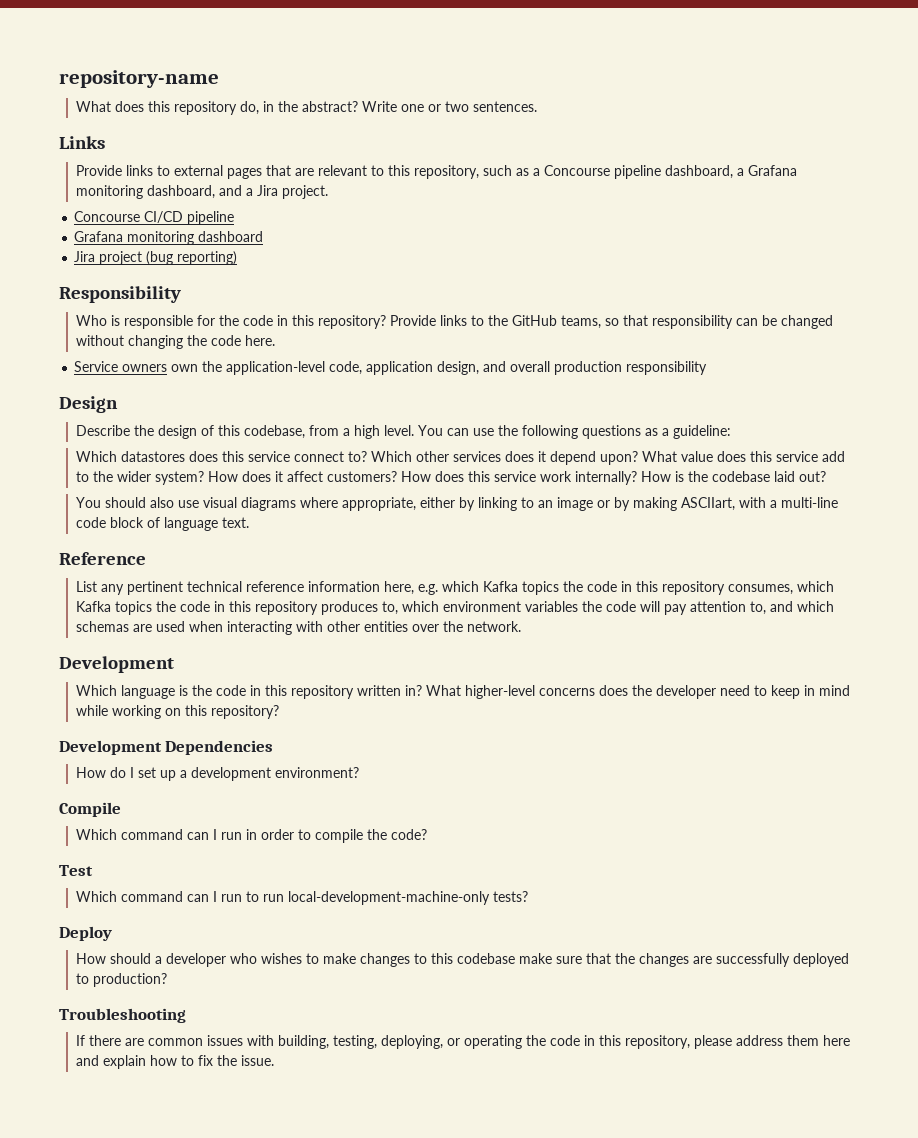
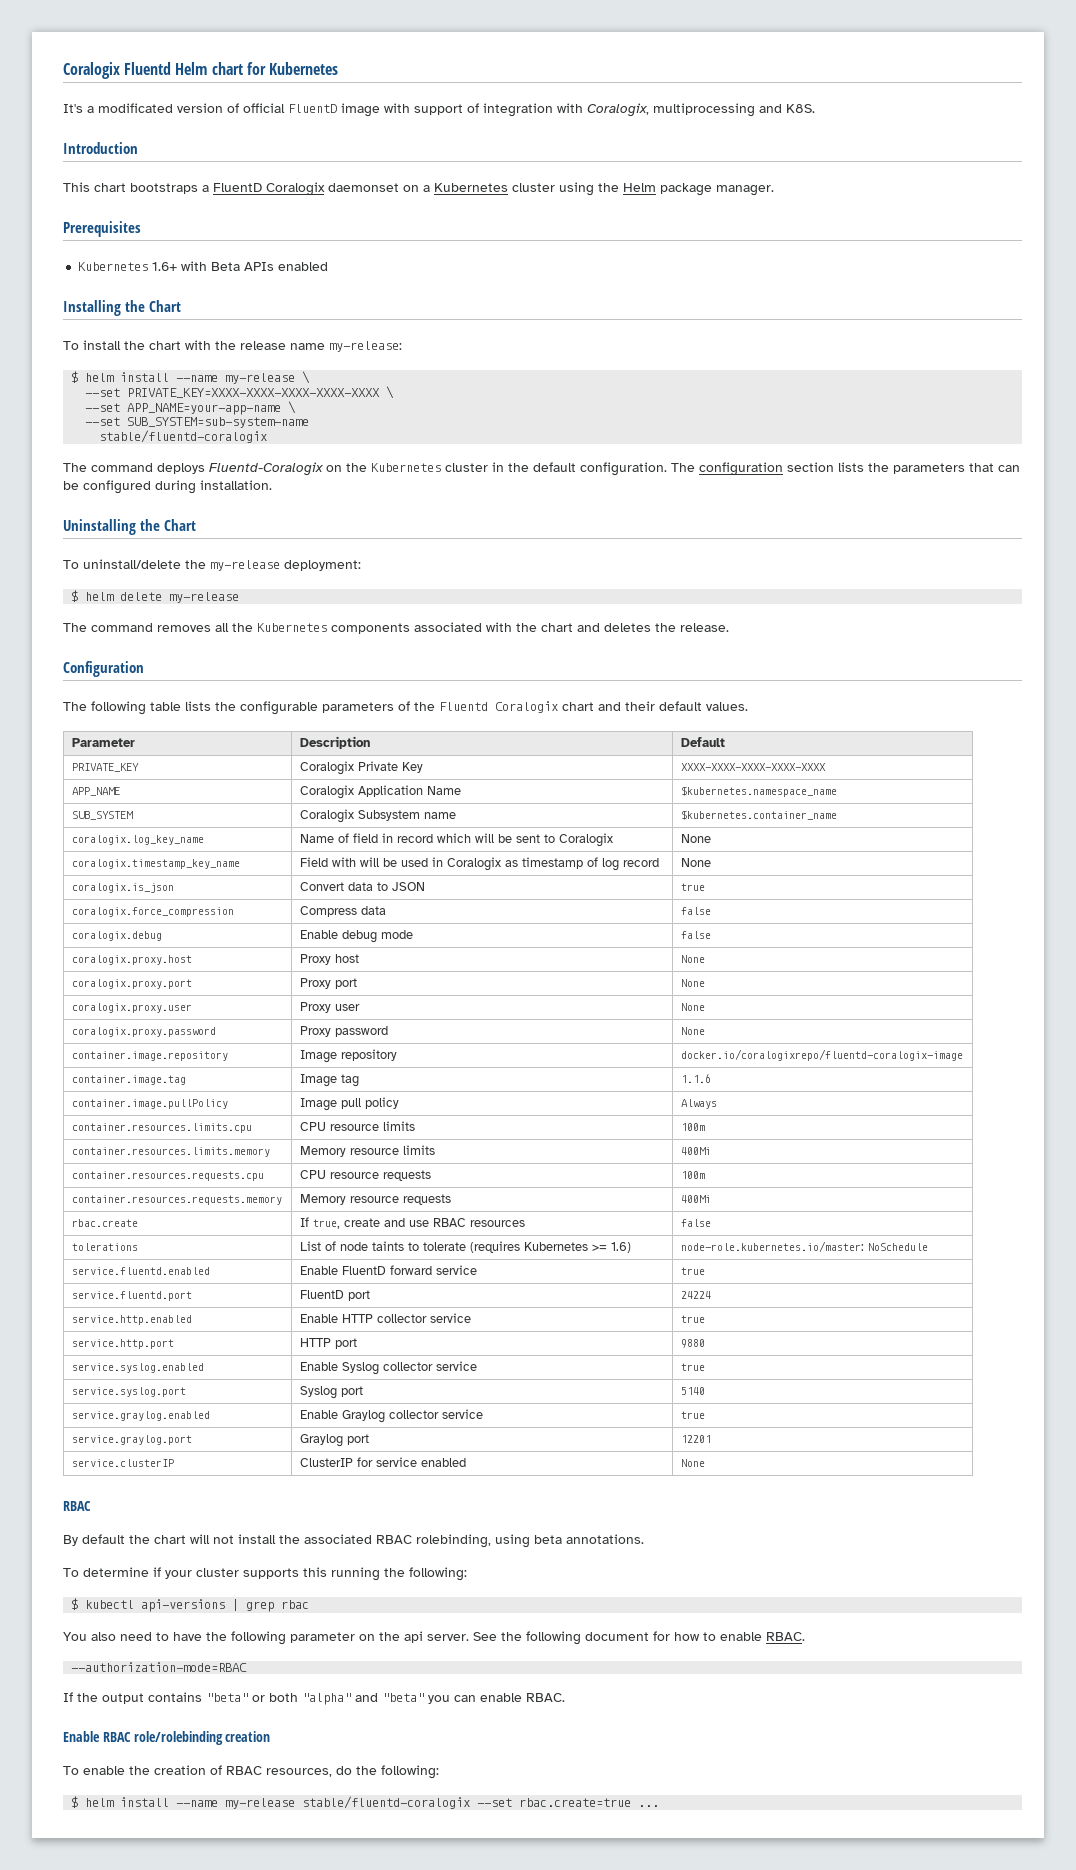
- repository-name
- What does this repository do, in the abstract? Write one or two sentences.
- Links
- Provide links to external pages that are relevant to this repository, such as a Concourse pipeline dashboard, a Grafana monitoring dashboard, and a Jira project.
- Concourse CI/CD pipeline
- Grafana monitoring dashboard
- Jira project (bug reporting)
- Responsibility
- Who is responsible for the code in this repository? Provide links to the GitHub teams, so that responsibility can be changed without changing the code here.
- Service owners own the application-level code, application design, and overall production responsibility
- Design
- Describe the design of this codebase, from a high level. You can use the following questions as a guideline:
- Which datastores does this service connect to? Which other services does it depend upon? What value does this service add to the wider system? How does it affect customers? How does this service work internally? How is the codebase laid out?
- You should also use visual diagrams where appropriate, either by linking to an image or by making ASCIIart, with a multi-line code block of language text.
- Reference
- List any pertinent technical reference information here, e.g. which Kafka topics the code in this repository consumes, which Kafka topics the code in this repository produces to, which environment variables the code will pay attention to, and which schemas are used when interacting with other entities over the network.
- Development
- Which language is the code in this repository written in? What higher-level concerns does the developer need to keep in mind while working on this repository?
- Development Dependencies
- How do I set up a development environment?
- Compile
- Which command can I run in order to compile the code?
- Test
- Which command can I run to run local-development-machine-only tests?
- Deploy
- How should a developer who wishes to make changes to this codebase make sure that the changes are successfully deployed to production?
- Troubleshooting
- If there are common issues with building, testing, deploying, or operating the code in this repository, please address them here and explain how to fix the issue.
+ Coralogix Fluentd Helm chart for Kubernetes
+ It's a modificated version of official FluentD image with support of integration with Coralogix, multiprocessing and K8S.
+ Introduction
+ This chart bootstraps a FluentD Coralogix daemonset on a Kubernetes cluster using the Helm package manager.
+ Prerequisites
+ Kubernetes 1.6+ with Beta APIs enabled
+ Installing the Chart
+ To install the chart with the release name my-release:
+ $ helm install --name my-release \
+ --set PRIVATE_KEY=XXXX-XXXX-XXXX-XXXX-XXXX \
+ --set APP_NAME=your-app-name \
+ --set SUB_SYSTEM=sub-system-name
+ stable/fluentd-coralogix
+ The command deploys Fluentd-Coralogix on the Kubernetes cluster in the default configuration. The configuration section lists the parameters that can be configured during installation.
+ Uninstalling the Chart
+ To uninstall/delete the my-release deployment:
+ $ helm delete my-release
+ The command removes all the Kubernetes components associated with the chart and deletes the release.
+ Configuration
+ The following table lists the configurable parameters of the Fluentd Coralogix chart and their default values.
+ Parameter | Description | Default
+ PRIVATE_KEY | Coralogix Private Key | XXXX-XXXX-XXXX-XXXX-XXXX
+ APP_NAME | Coralogix Application Name | $kubernetes.namespace_name
+ SUB_SYSTEM | Coralogix Subsystem name | $kubernetes.container_name
+ coralogix.log_key_name | Name of field in record which will be sent to Coralogix | None
+ coralogix.timestamp_key_name | Field with will be used in Coralogix as timestamp of log record | None
+ coralogix.is_json | Convert data to JSON | true
+ coralogix.force_compression | Compress data | false
+ coralogix.debug | Enable debug mode | false
+ coralogix.proxy.host | Proxy host | None
+ coralogix.proxy.port | Proxy port | None
+ coralogix.proxy.user | Proxy user | None
+ coralogix.proxy.password | Proxy password | None
+ container.image.repository | Image repository | docker.io/coralogixrepo/fluentd-coralogix-image
+ container.image.tag | Image tag | 1.1.6
+ container.image.pullPolicy | Image pull policy | Always
+ container.resources.limits.cpu | CPU resource limits | 100m
+ container.resources.limits.memory | Memory resource limits | 400Mi
+ container.resources.requests.cpu | CPU resource requests | 100m
+ container.resources.requests.memory | Memory resource requests | 400Mi
+ rbac.create | If true, create and use RBAC resources | false
+ tolerations | List of node taints to tolerate (requires Kubernetes >= 1.6) | node-role.kubernetes.io/master: NoSchedule
+ service.fluentd.enabled | Enable FluentD forward service | true
+ service.fluentd.port | FluentD port | 24224
+ service.http.enabled | Enable HTTP collector service | true
+ service.http.port | HTTP port | 9880
+ service.syslog.enabled | Enable Syslog collector service | true
+ service.syslog.port | Syslog port | 5140
+ service.graylog.enabled | Enable Graylog collector service | true
+ service.graylog.port | Graylog port | 12201
+ service.clusterIP | ClusterIP for service enabled | None
+ RBAC
+ By default the chart will not install the associated RBAC rolebinding, using beta annotations.
+ To determine if your cluster supports this running the following:
+ $ kubectl api-versions | grep rbac
+ You also need to have the following parameter on the api server. See the following document for how to enable RBAC.
+ --authorization-mode=RBAC
+ If the output contains "beta" or both "alpha" and "beta" you can enable RBAC.
+ Enable RBAC role/rolebinding creation
+ To enable the creation of RBAC resources, do the following:
+ $ helm install --name my-release stable/fluentd-coralogix --set rbac.create=true ...

